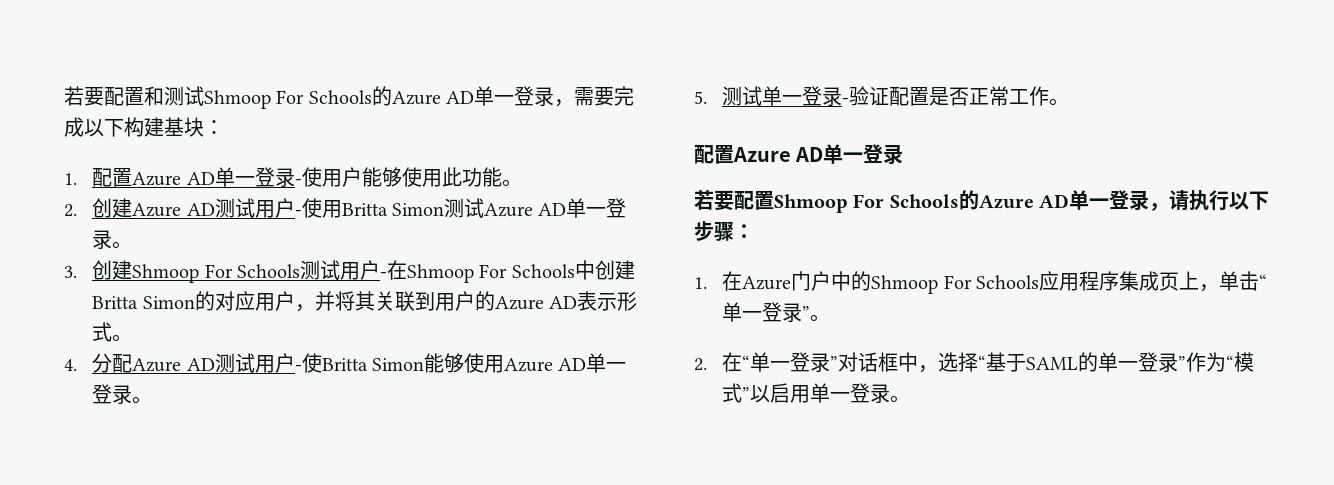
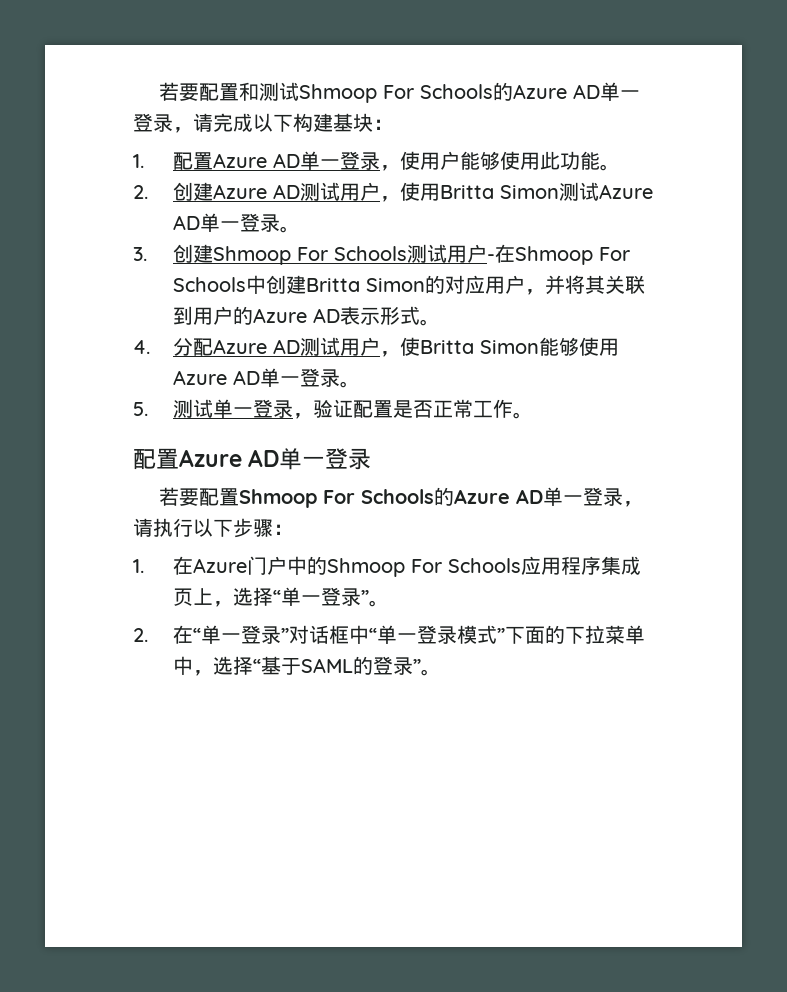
- 若要配置和测试Shmoop For Schools的Azure AD单一登录，需要完成以下构建基块：
+ 若要配置和测试Shmoop For Schools的Azure AD单一登录，请完成以下构建基块：
- 1.配置Azure AD单一登录-使用户能够使用此功能。
+ 1.配置Azure AD单一登录，使用户能够使用此功能。
- 2.创建Azure AD测试用户-使用Britta Simon测试Azure AD单一登录。
+ 2.创建Azure AD测试用户，使用Britta Simon测试Azure AD单一登录。
- 4.分配Azure AD测试用户-使Britta Simon能够使用Azure AD单一登录。
+ 4.分配Azure AD测试用户，使Britta Simon能够使用Azure AD单一登录。
- 5.测试单一登录-验证配置是否正常工作。
+ 5.测试单一登录，验证配置是否正常工作。
- 1.在Azure门户中的Shmoop For Schools应用程序集成页上，单击“单一登录”。
+ 1.在Azure门户中的Shmoop For Schools应用程序集成页上，选择“单一登录”。
- 2.在“单一登录”对话框中，选择“基于SAML的单一登录”作为“模式”以启用单一登录。
+ 2.在“单一登录”对话框中“单一登录模式”下面的下拉菜单中，选择“基于SAML的登录”。

